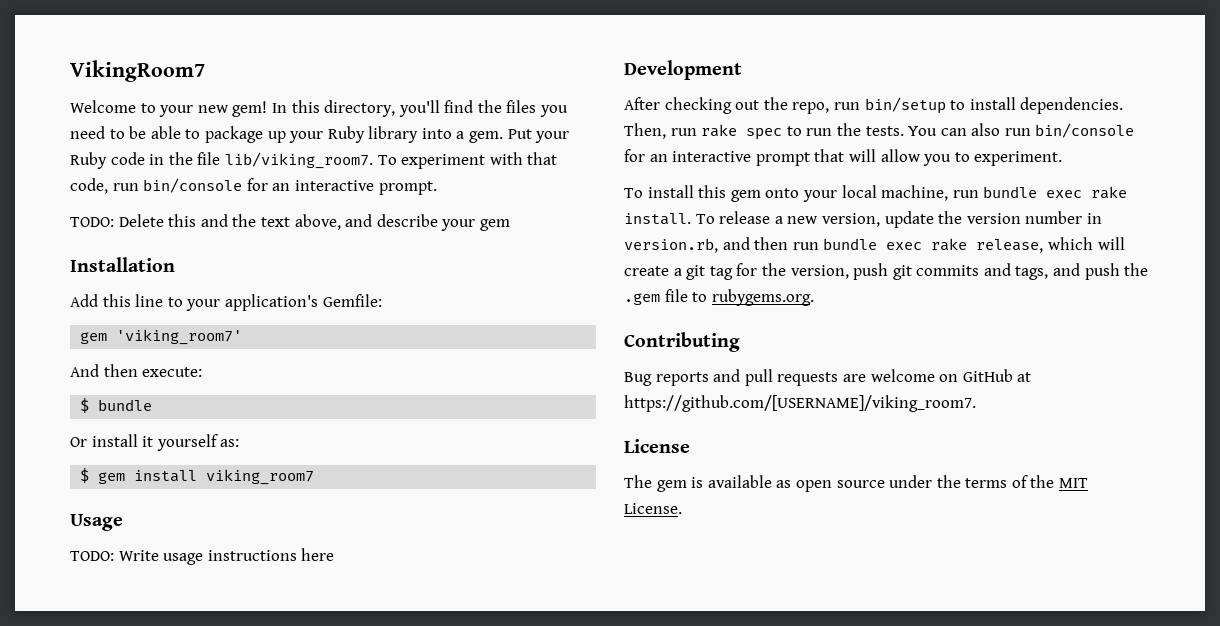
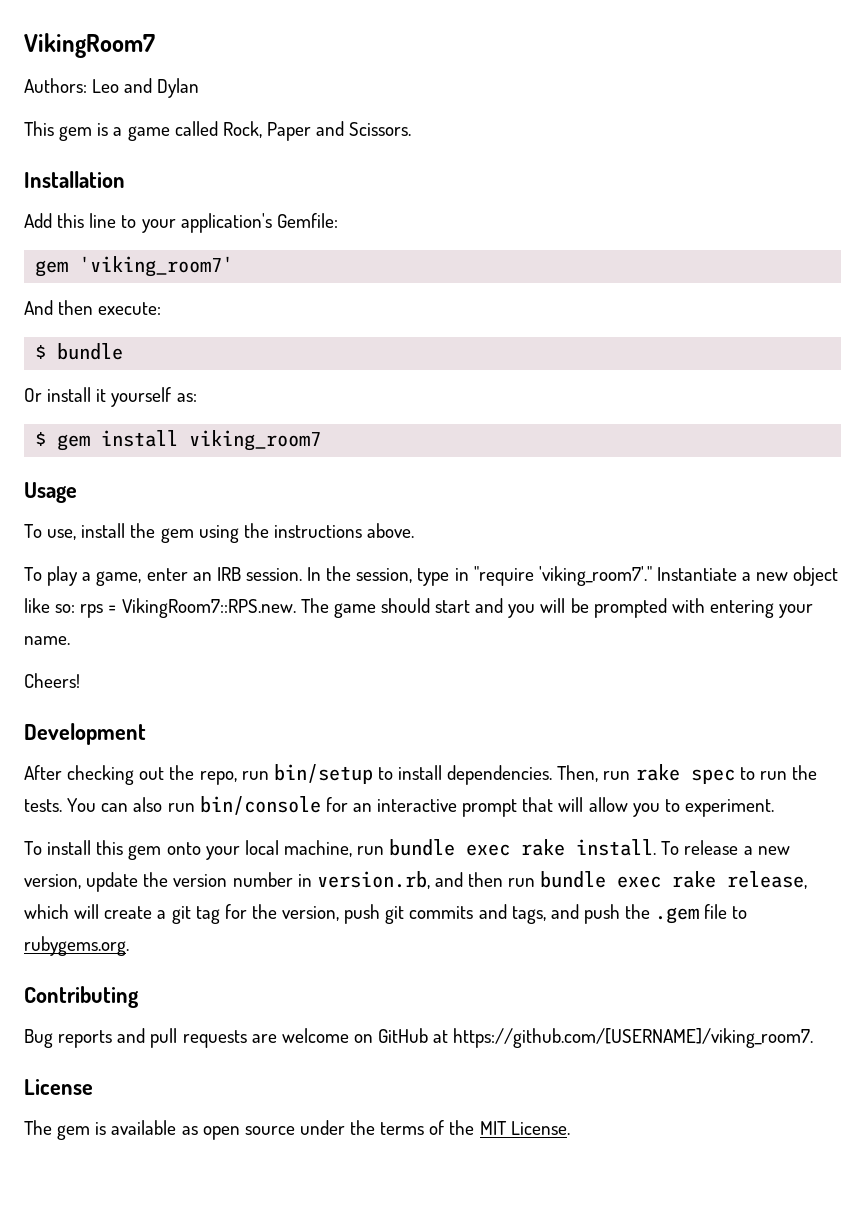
- Welcome to your new gem! In this directory, you'll find the files you need to be able to package up your Ruby library into a gem. Put your Ruby code in the file lib/viking_room7. To experiment with that code, run bin/console for an interactive prompt.
- TODO: Delete this and the text above, and describe your gem
+ Authors: Leo and Dylan
+ This gem is a game called Rock, Paper and Scissors.
- TODO: Write usage instructions here
+ To use, install the gem using the instructions above.
+ To play a game, enter an IRB session. In the session, type in "require 'viking_room7'." Instantiate a new object like so: rps = VikingRoom7::RPS.new. The game should start and you will be prompted with entering your name.
+ Cheers!

